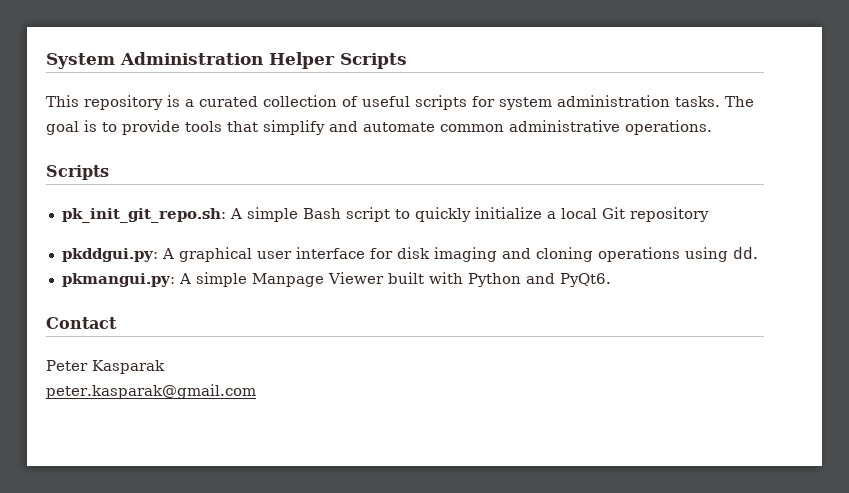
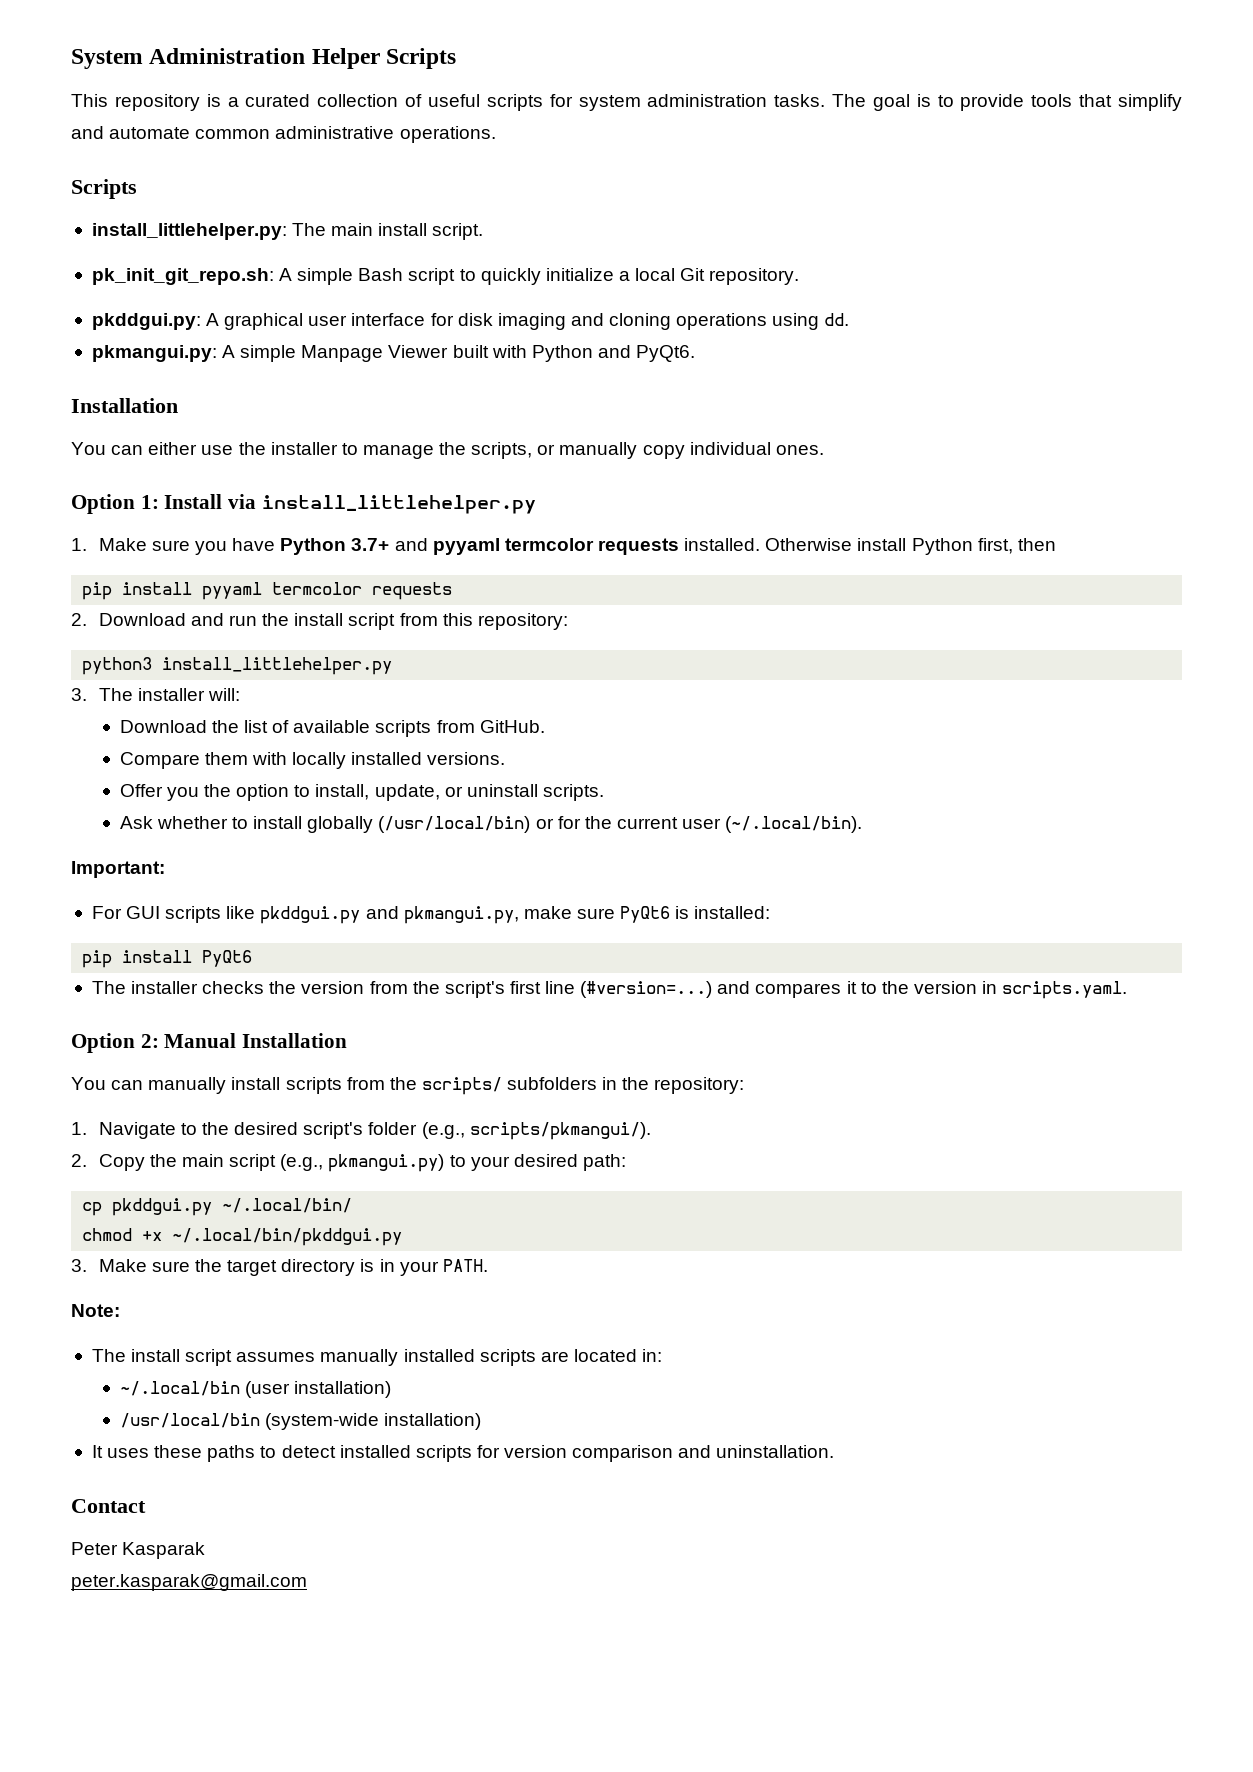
+ install_littlehelper.py: The main install script.
- pk_init_git_repo.sh: A simple Bash script to quickly initialize a local Git repository
+ pk_init_git_repo.sh: A simple Bash script to quickly initialize a local Git repository.
  pkmangui.py: A simple Manpage Viewer built with Python and PyQt6.
+ Installation
+ You can either use the installer to manage the scripts, or manually copy individual ones.
+ Option 1: Install via install_littlehelper.py
+ 1. Make sure you have Python 3.7+ and pyyaml termcolor requests installed. Otherwise install Python first, then
+ pip install pyyaml termcolor requests
+ 2. Download and run the install script from this repository:
+ python3 install_littlehelper.py
+ 3. The installer will:
+ Download the list of available scripts from GitHub.
+ Compare them with locally installed versions.
+ Offer you the option to install, update, or uninstall scripts.
+ Ask whether to install globally (/usr/local/bin) or for the current user (~/.local/bin).
+ Important:
+ For GUI scripts like pkddgui.py and pkmangui.py, make sure PyQt6 is installed:
+ pip install PyQt6
+ The installer checks the version from the script's first line (#version=...) and compares it to the version in scripts.yaml.
+ Option 2: Manual Installation
+ You can manually install scripts from the scripts/ subfolders in the repository:
+ 1. Navigate to the desired script's folder (e.g., scripts/pkmangui/).
+ 2. Copy the main script (e.g., pkmangui.py) to your desired path:
+ cp pkddgui.py ~/.local/bin/
+ chmod +x ~/.local/bin/pkddgui.py
+ 3. Make sure the target directory is in your PATH.
+ Note:
+ The install script assumes manually installed scripts are located in:
+ ~/.local/bin (user installation)
+ /usr/local/bin (system-wide installation)
+ It uses these paths to detect installed scripts for version comparison and uninstallation.

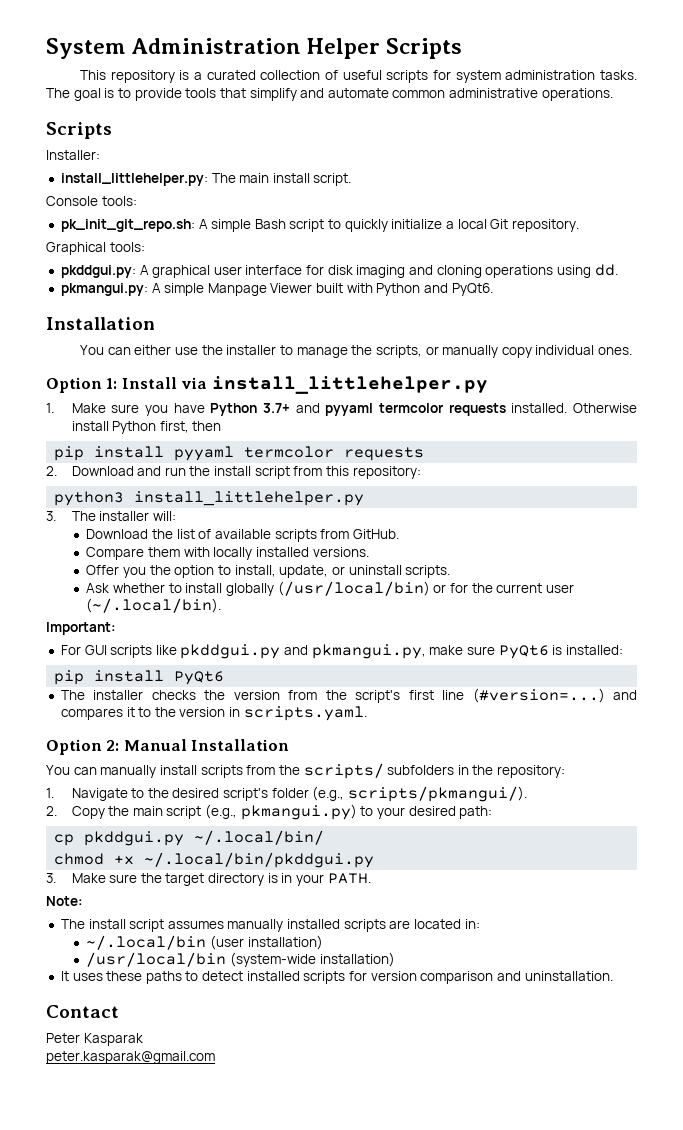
+ Installer:
+ Console tools:
+ Graphical tools:

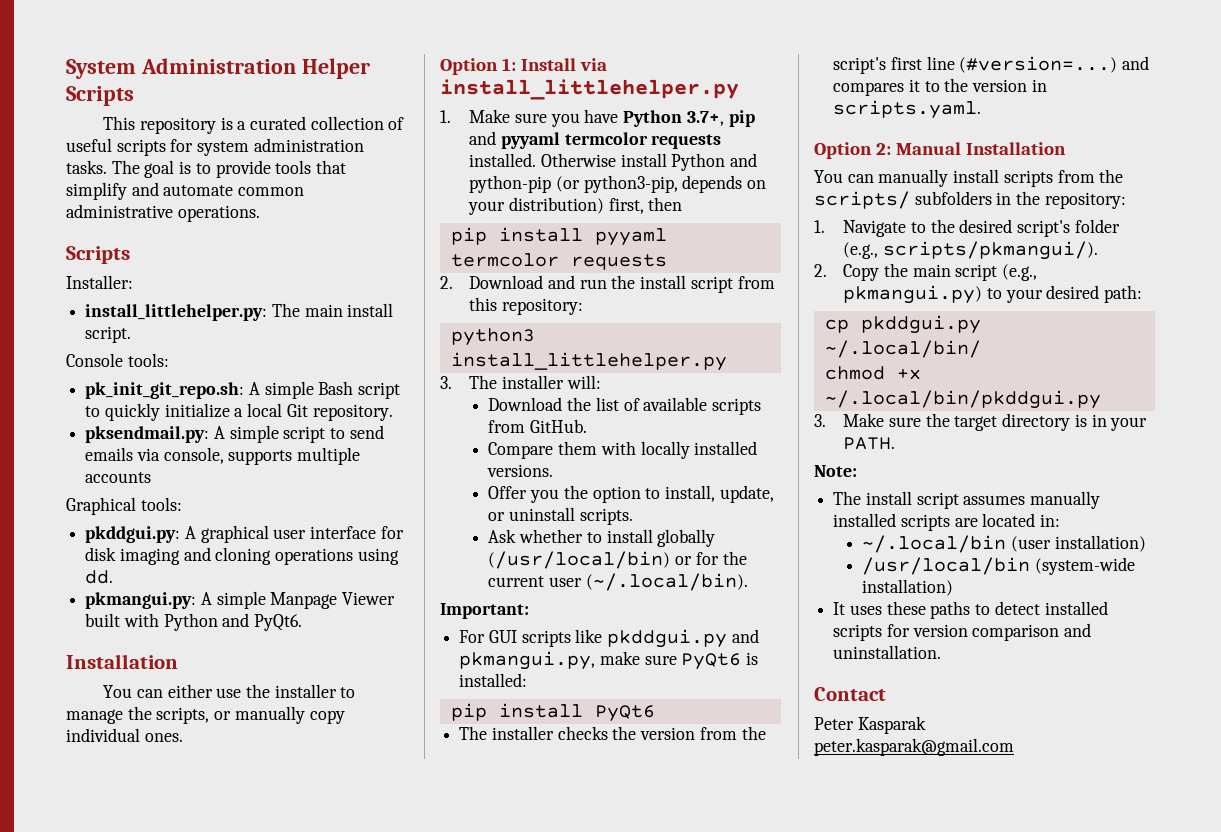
+ pksendmail.py: A simple script to send emails via console, supports multiple accounts
- 1. Make sure you have Python 3.7+ and pyyaml termcolor requests installed.
+ 1. Make sure you have Python 3.7+, pip and pyyaml termcolor requests installed.
- Otherwise install Python first, then
+ Otherwise install Python and python-pip (or python3-pip, depends on your distribution) first, then

